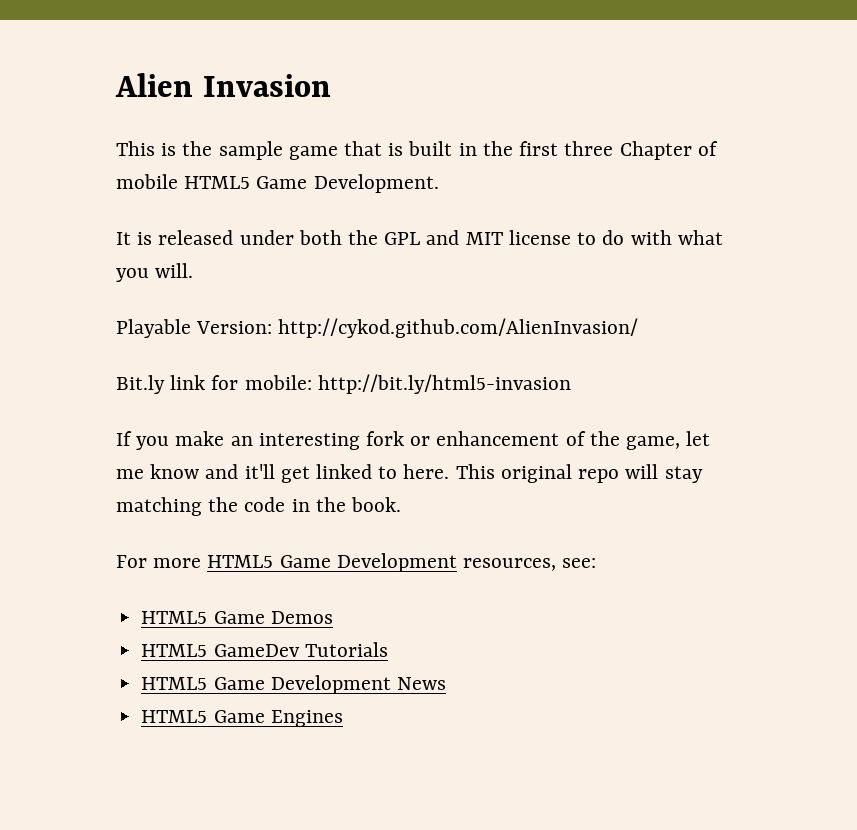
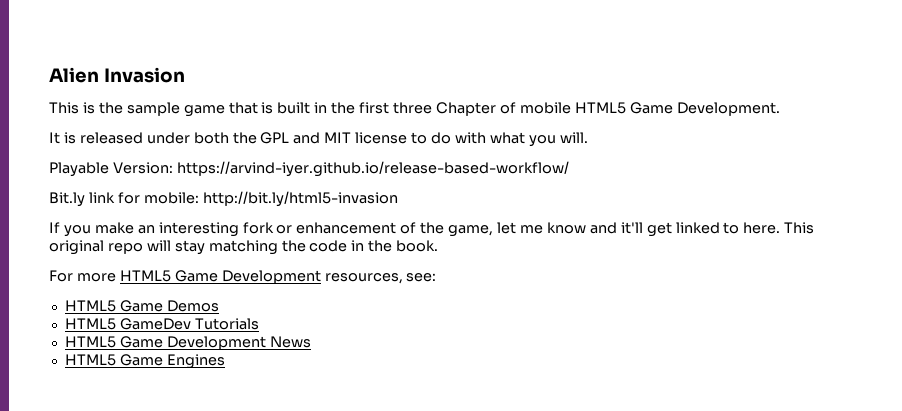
- Playable Version: http://cykod.github.com/AlienInvasion/
+ Playable Version: https://arvind-iyer.github.io/release-based-workflow/

